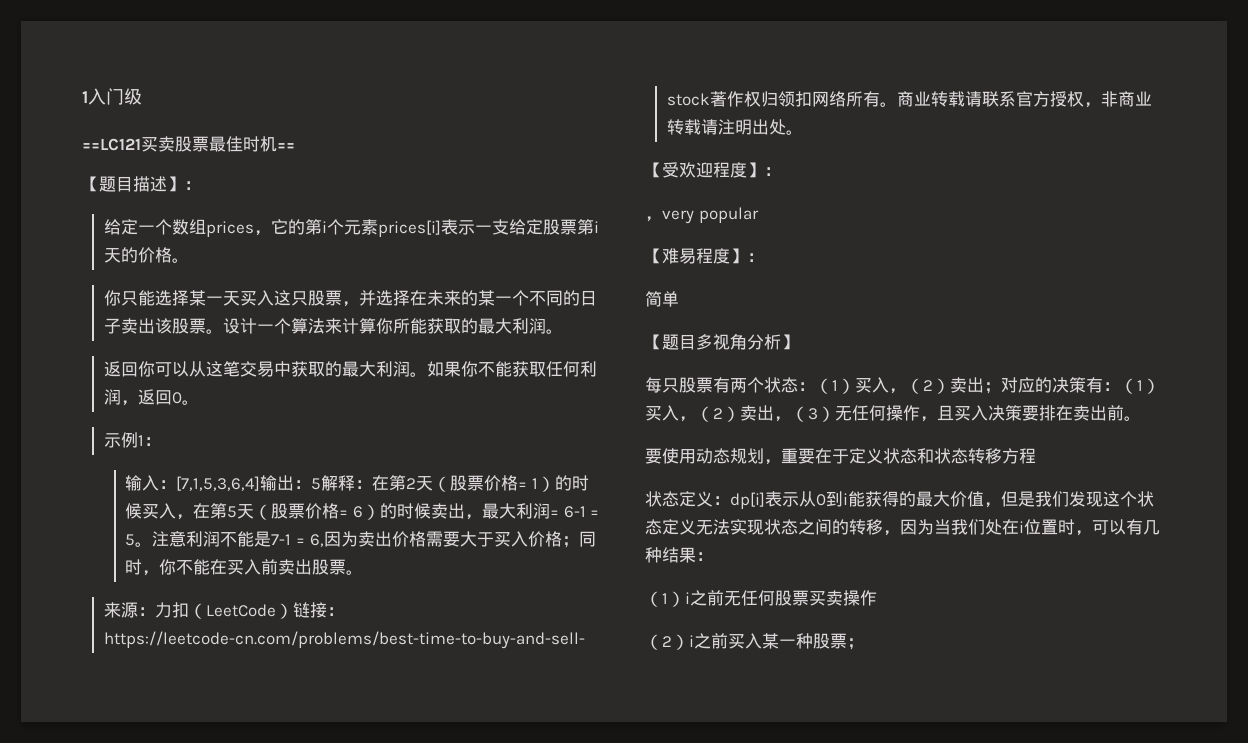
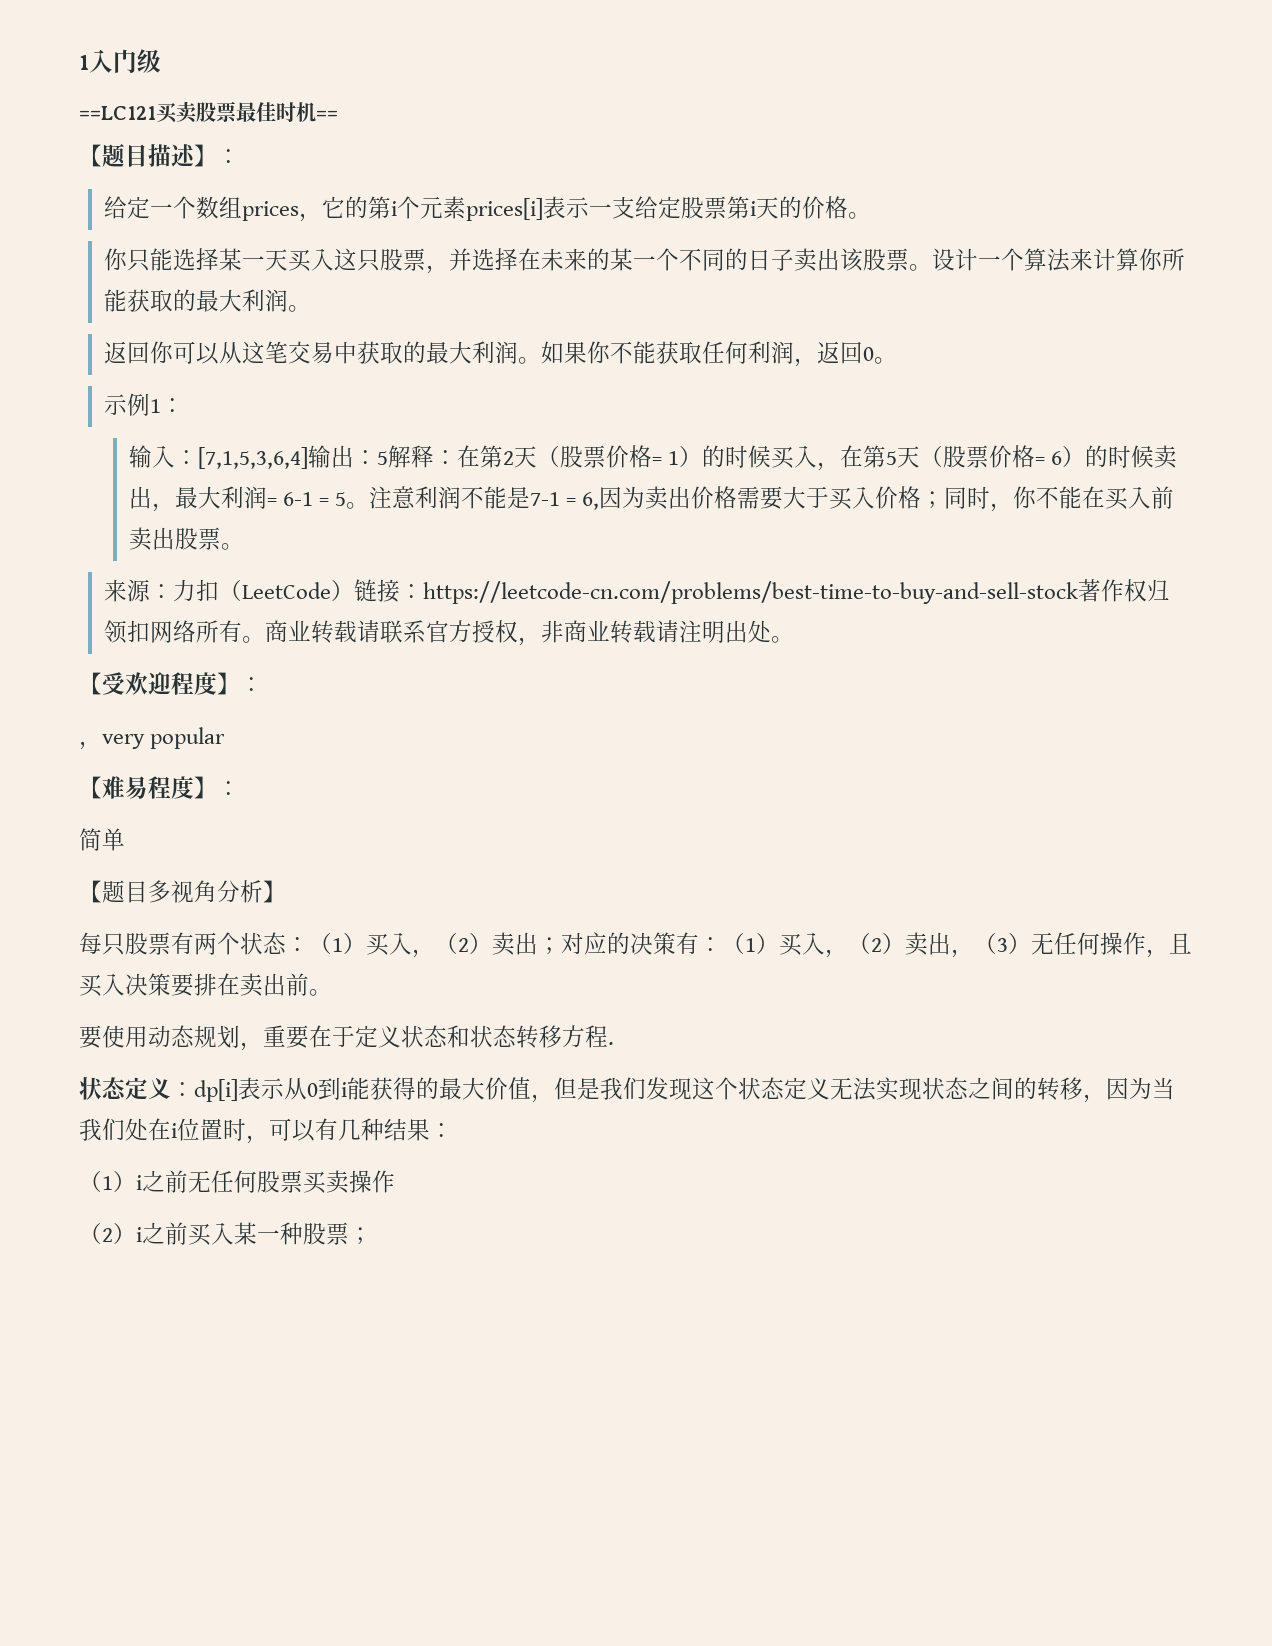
- 要使用动态规划，重要在于定义状态和状态转移方程
+ 要使用动态规划，重要在于定义状态和状态转移方程.

